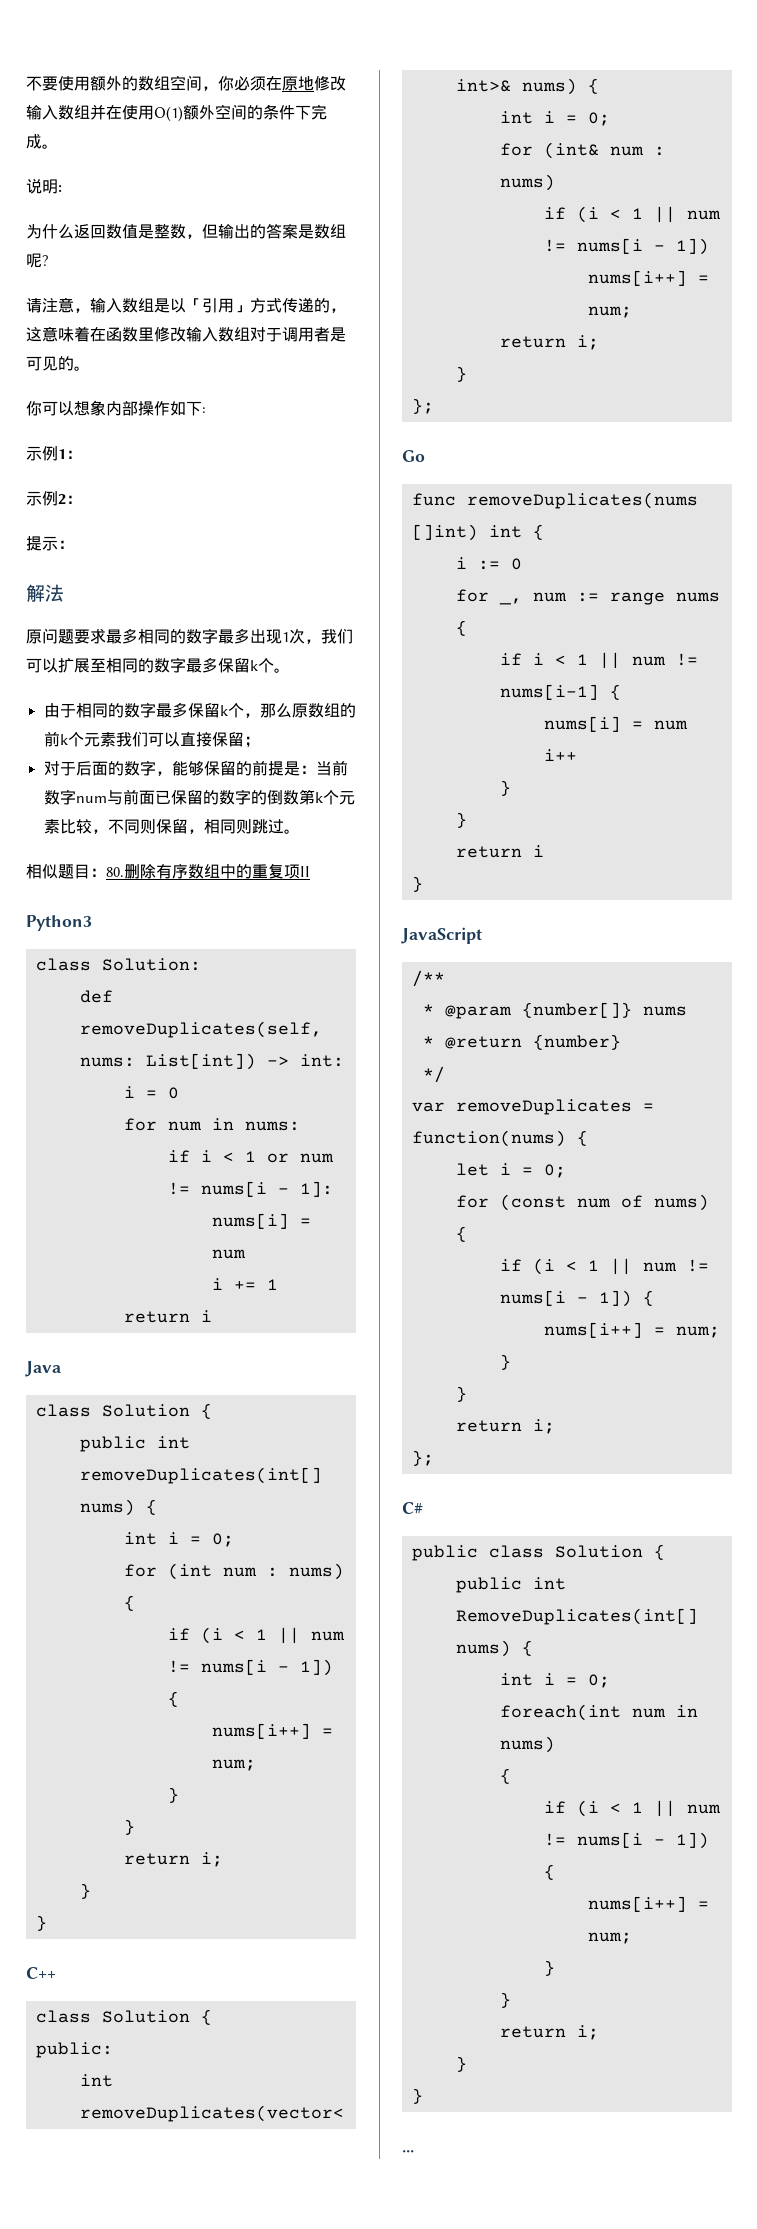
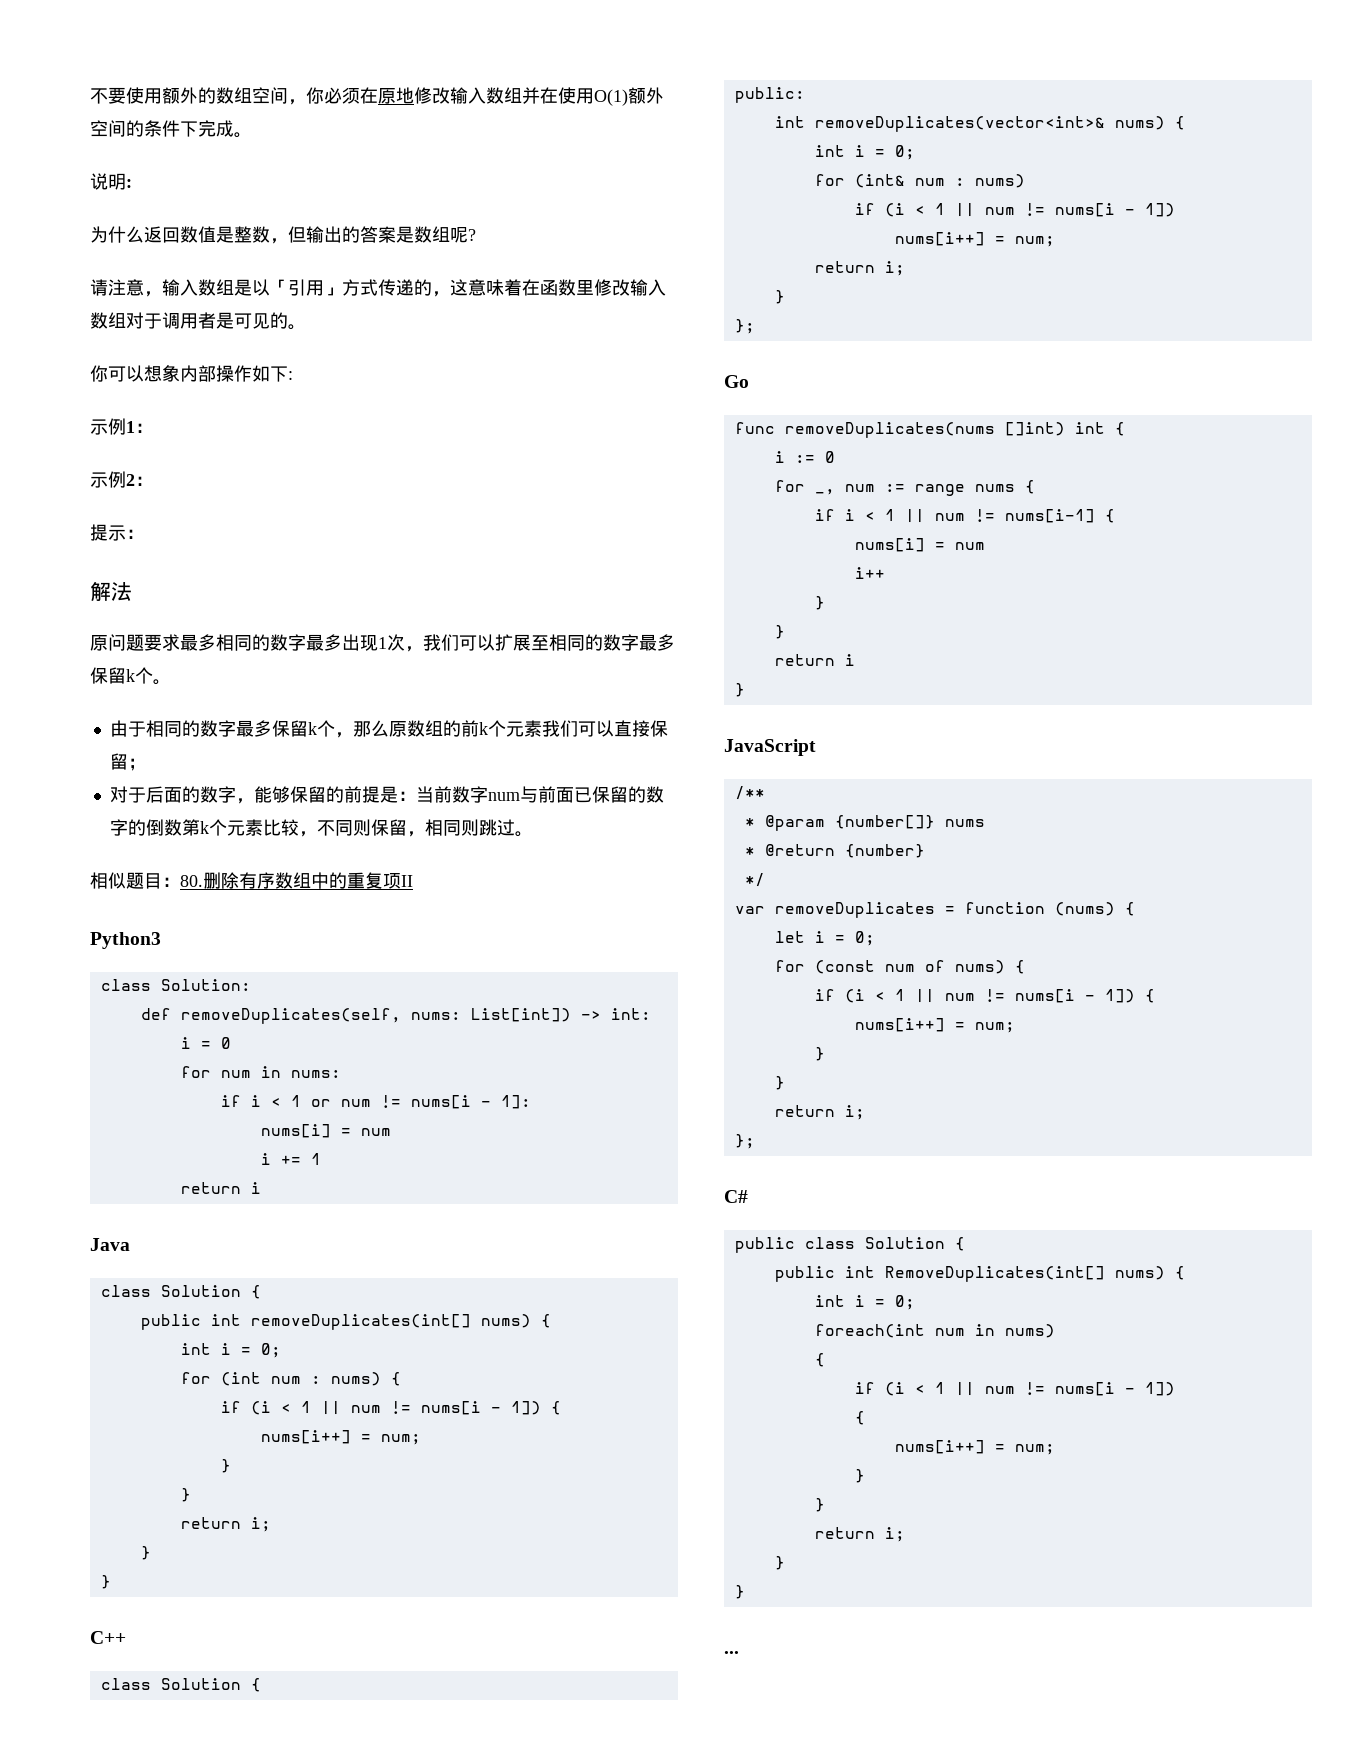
- var removeDuplicates = function(nums) {
+ var removeDuplicates = function (nums) {

